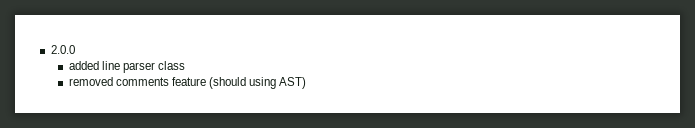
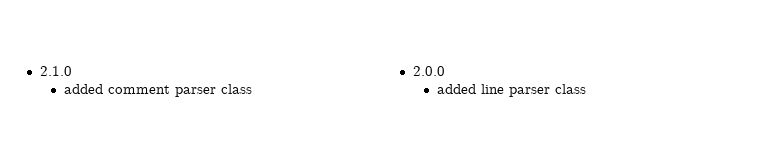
+ 2.1.0
+ added comment parser class
- removed comments feature (should using AST)

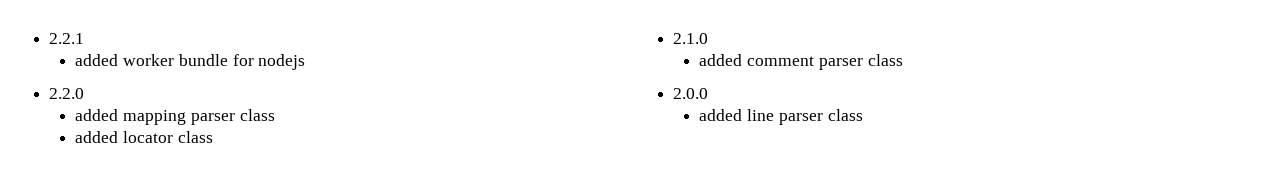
+ 2.2.1
+ added worker bundle for nodejs
+ 2.2.0
+ added mapping parser class
+ added locator class

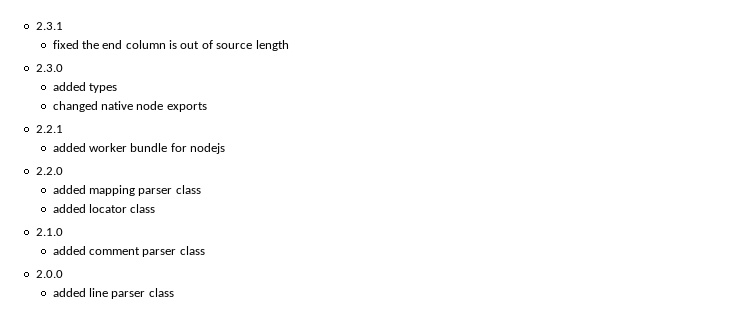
+ 2.3.1
+ fixed the end column is out of source length
+ 2.3.0
+ added types
+ changed native node exports

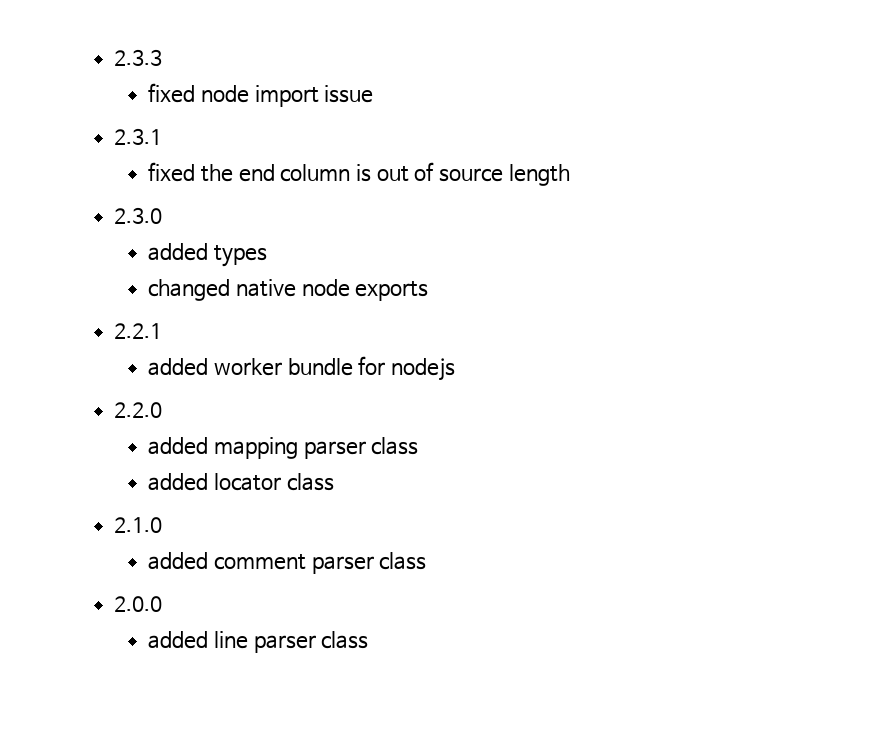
+ 2.3.3
+ fixed node import issue

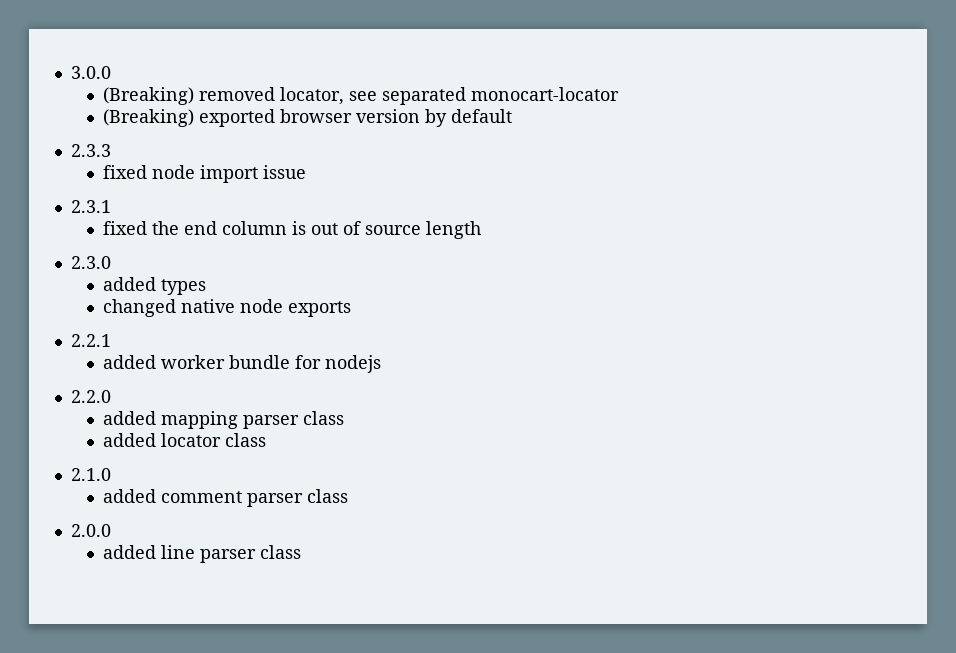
+ 3.0.0
+ (Breaking) removed locator, see separated monocart-locator
+ (Breaking) exported browser version by default

